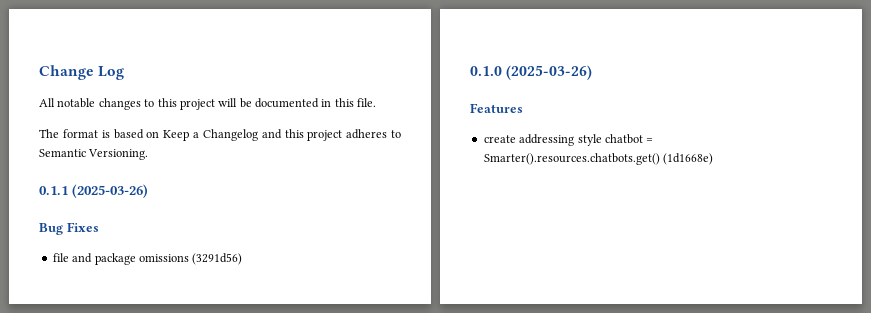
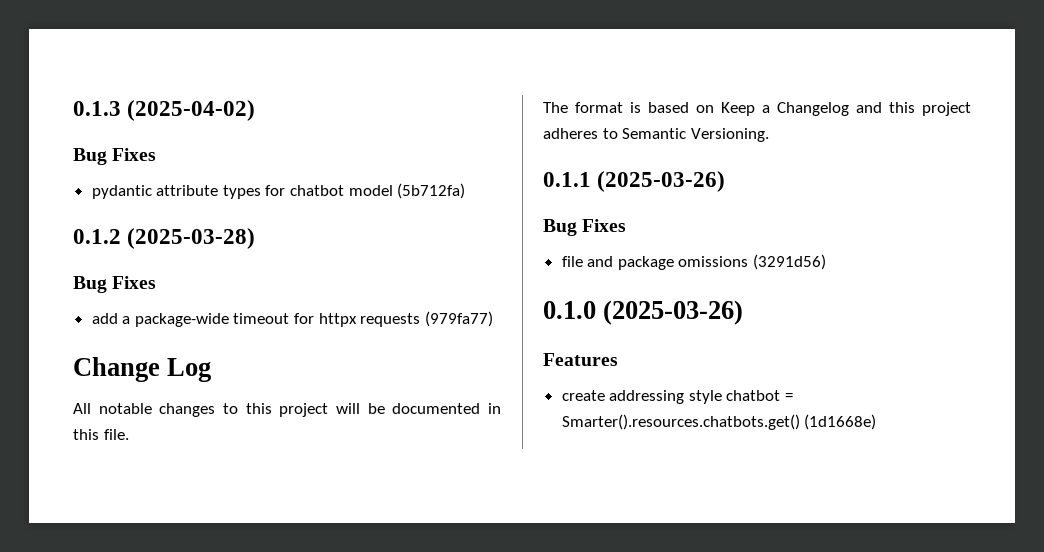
+ 0.1.3 (2025-04-02)
+ Bug Fixes
+ pydantic attribute types for chatbot model (5b712fa)
+ 0.1.2 (2025-03-28)
+ Bug Fixes
+ add a package-wide timeout for httpx requests (979fa77)

